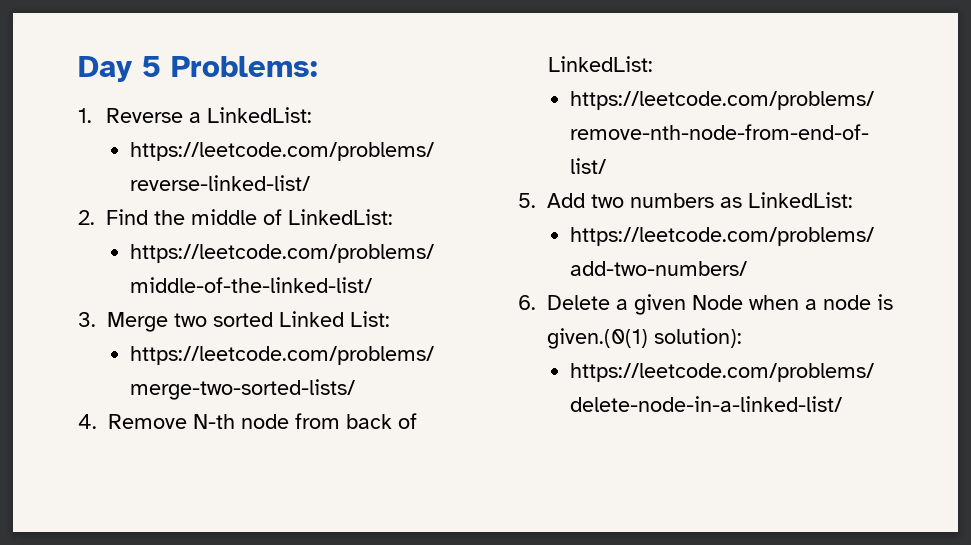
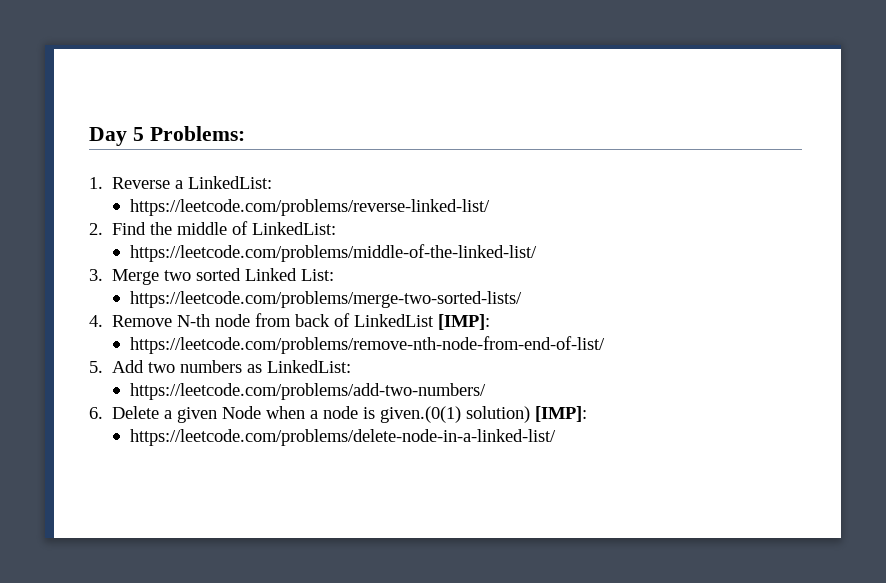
- 4. Remove N-th node from back of LinkedList:
+ 4. Remove N-th node from back of LinkedList [IMP]:
- 6. Delete a given Node when a node is given.(0(1) solution):
+ 6. Delete a given Node when a node is given.(0(1) solution) [IMP]:

